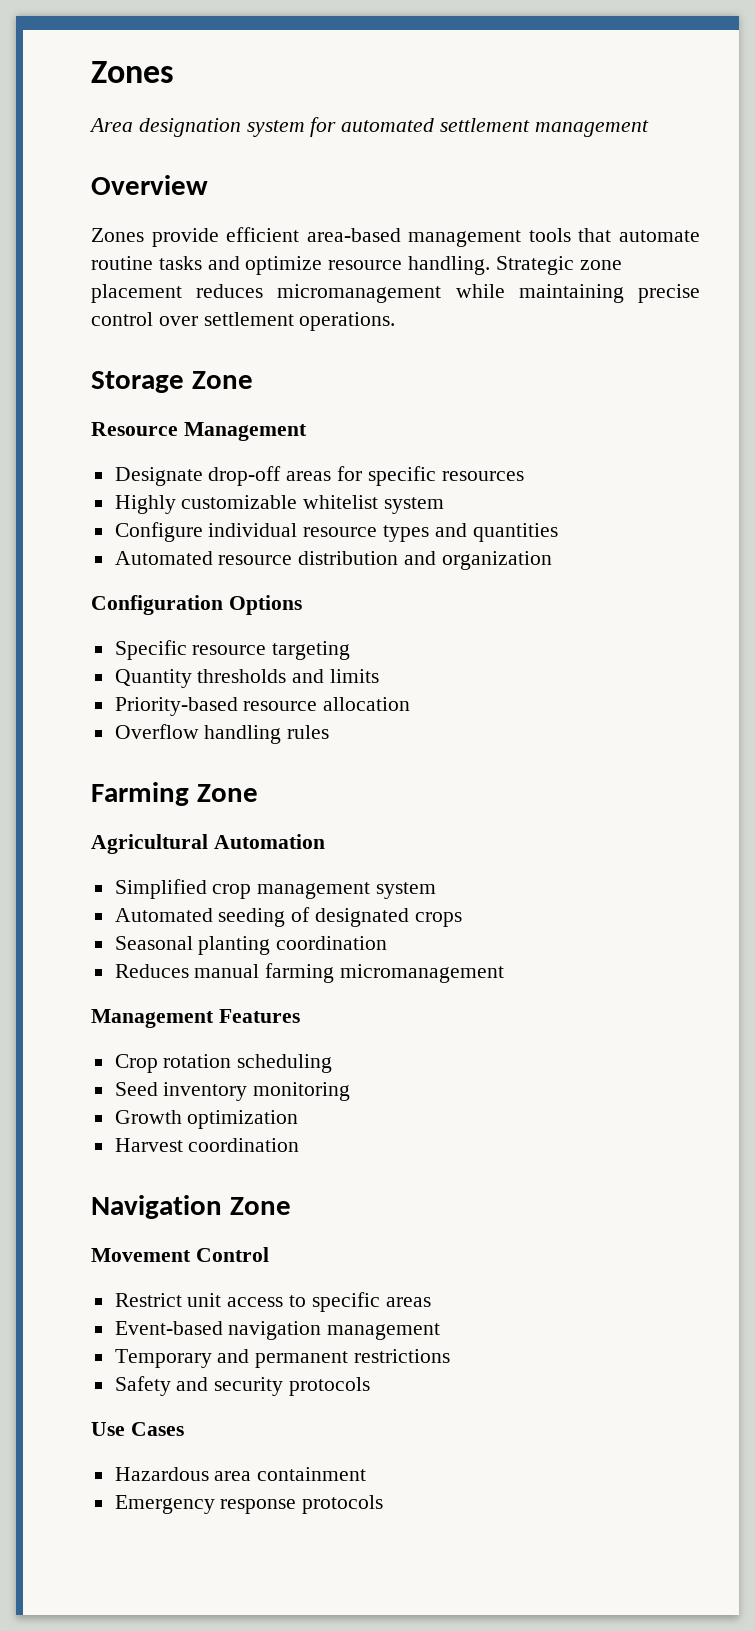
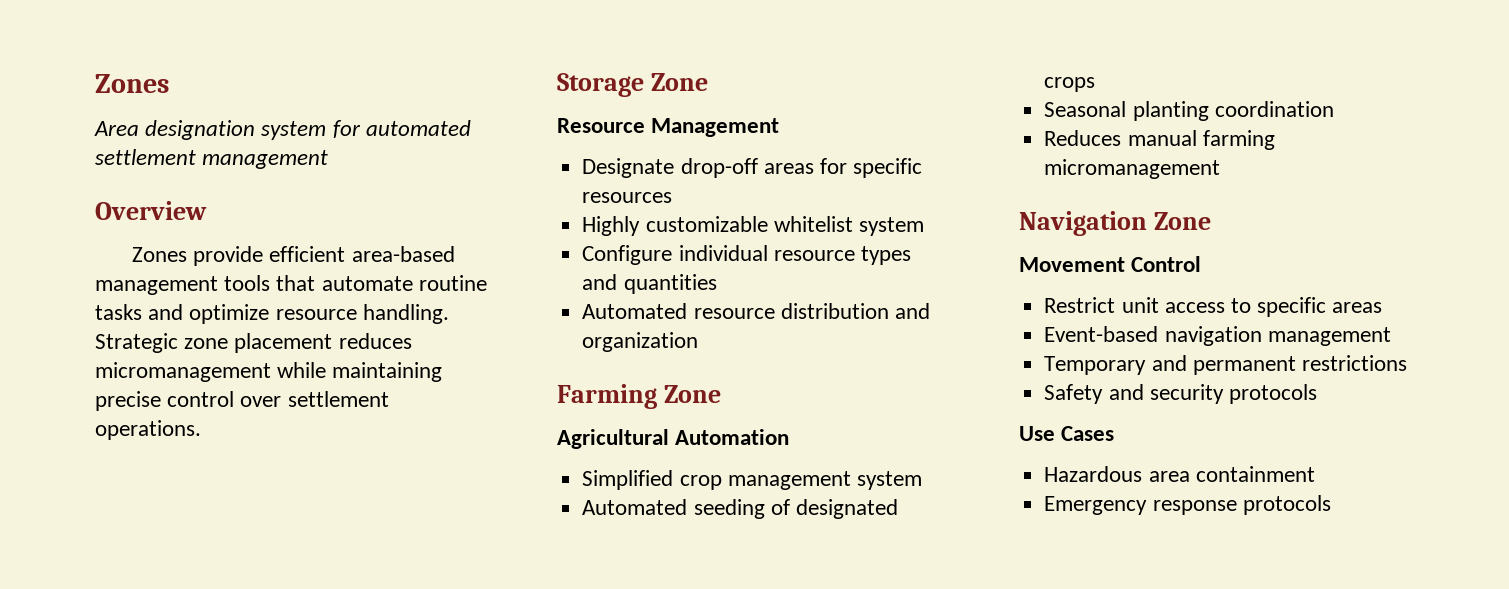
- Configuration Options
- Specific resource targeting
- Quantity thresholds and limits
- Priority-based resource allocation
- Overflow handling rules
- Management Features
- Crop rotation scheduling
- Seed inventory monitoring
- Growth optimization
- Harvest coordination

